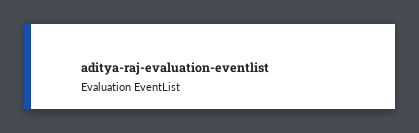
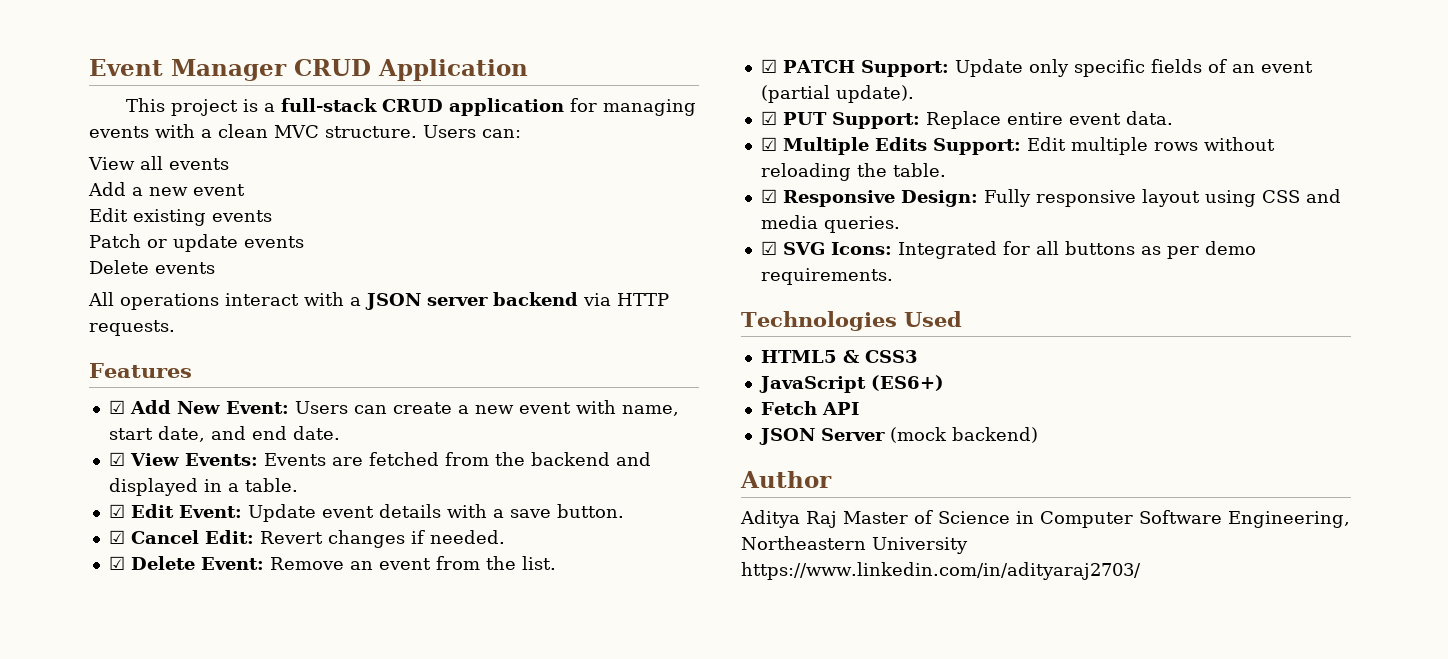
- aditya-raj-evaluation-eventlist
- Evaluation EventList
+ Event Manager CRUD Application
+ This project is a full-stack CRUD application for managing events with a clean MVC structure. Users can:
+ View all events
+ Add a new event
+ Edit existing events
+ Patch or update events
+ Delete events
+ All operations interact with a JSON server backend via HTTP requests.
+ Features
+ ☑ Add New Event: Users can create a new event with name, start date, and end date.
+ ☑ View Events: Events are fetched from the backend and displayed in a table.
+ ☑ Edit Event: Update event details with a save button.
+ ☑ Cancel Edit: Revert changes if needed.
+ ☑ Delete Event: Remove an event from the list.
+ ☑ PATCH Support: Update only specific fields of an event (partial update).
+ ☑ PUT Support: Replace entire event data.
+ ☑ Multiple Edits Support: Edit multiple rows without reloading the table.
+ ☑ Responsive Design: Fully responsive layout using CSS and media queries.
+ ☑ SVG Icons: Integrated for all buttons as per demo requirements.
+ Technologies Used
+ HTML5 & CSS3
+ JavaScript (ES6+)
+ Fetch API
+ JSON Server (mock backend)
+ Author
+ Aditya Raj Master of Science in Computer Software Engineering, Northeastern University https://www.linkedin.com/in/adityaraj2703/

